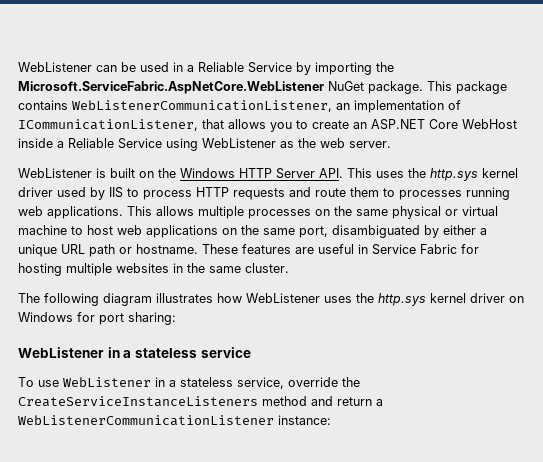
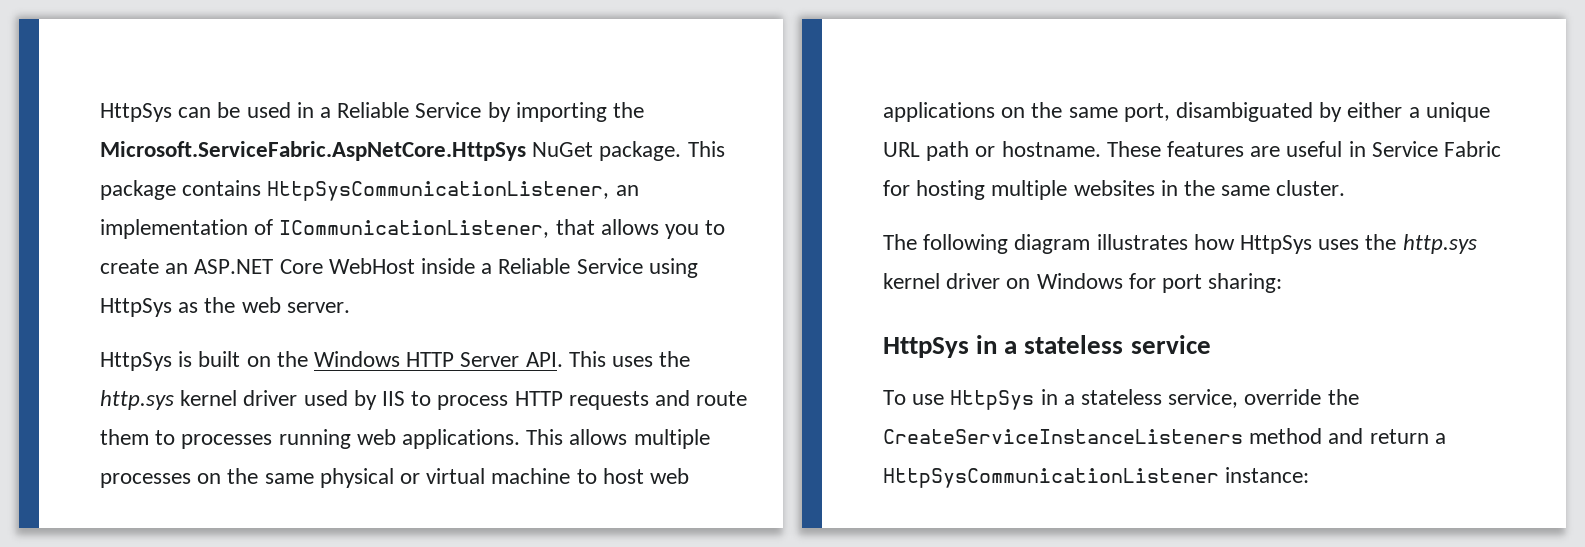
- WebListener can be used in a Reliable Service by importing the Microsoft.ServiceFabric.AspNetCore.WebListener NuGet package.
+ HttpSys can be used in a Reliable Service by importing the Microsoft.ServiceFabric.AspNetCore.HttpSys NuGet package.
- This package contains WebListenerCommunicationListener, an implementation of ICommunicationListener, that allows you to create an ASP.NET Core WebHost inside a Reliable Service using WebListener as the web server.
+ This package contains HttpSysCommunicationListener, an implementation of ICommunicationListener, that allows you to create an ASP.NET Core WebHost inside a Reliable Service using HttpSys as the web server.
- WebListener is built on the Windows HTTP Server API. This uses the http.sys kernel driver used by IIS to process HTTP requests and route them to processes running web applications.
+ HttpSys is built on the Windows HTTP Server API. This uses the http.sys kernel driver used by IIS to process HTTP requests and route them to processes running web applications.
- The following diagram illustrates how WebListener uses the http.sys kernel driver on Windows for port sharing:
+ The following diagram illustrates how HttpSys uses the http.sys kernel driver on Windows for port sharing:
- WebListener in a stateless service
+ HttpSys in a stateless service
- To use WebListener in a stateless service, override the CreateServiceInstanceListeners method and return a WebListenerCommunicationListener instance:
+ To use HttpSys in a stateless service, override the CreateServiceInstanceListeners method and return a HttpSysCommunicationListener instance:

